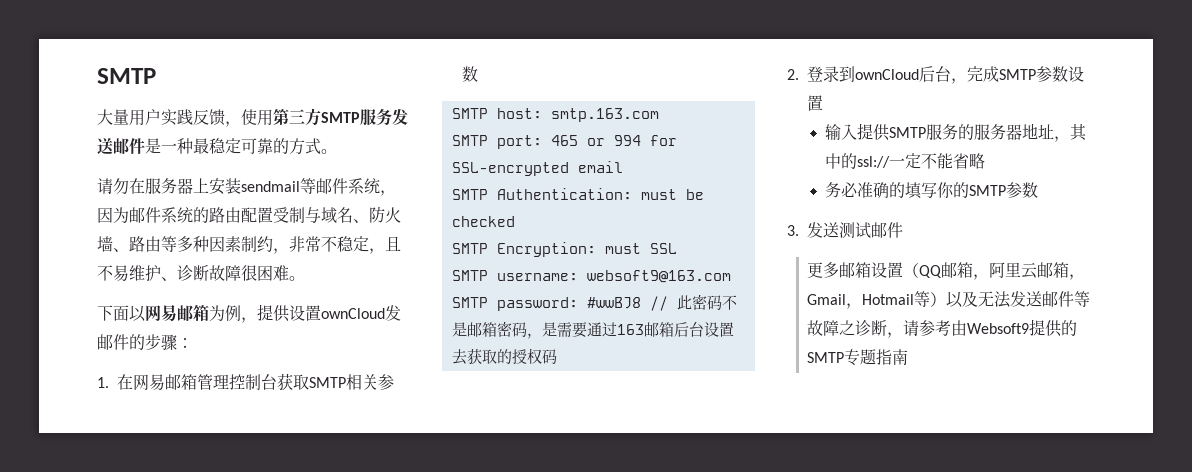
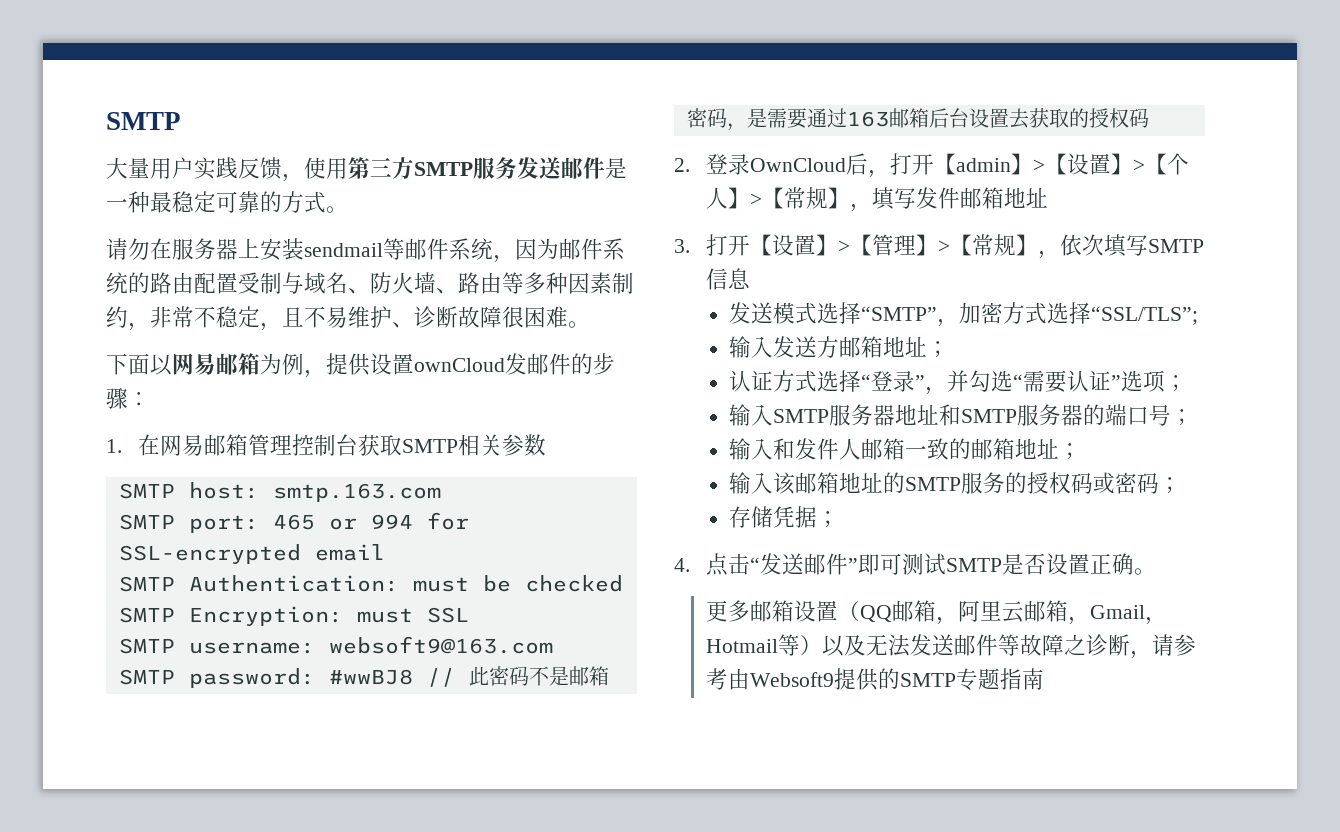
- 2.登录到ownCloud后台，完成SMTP参数设置
- 输入提供SMTP服务的服务器地址，其中的ssl://一定不能省略
- 务必准确的填写你的SMTP参数
- 3.发送测试邮件
+ 2.登录OwnCloud后，打开【admin】>【设置】>【个人】>【常规】，填写发件邮箱地址
+ 3.打开【设置】>【管理】>【常规】，依次填写SMTP信息
+ 发送模式选择“SMTP”，加密方式选择“SSL/TLS”;
+ 输入发送方邮箱地址；
+ 认证方式选择“登录”，并勾选“需要认证”选项；
+ 输入SMTP服务器地址和SMTP服务器的端口号；
+ 输入和发件人邮箱一致的邮箱地址；
+ 输入该邮箱地址的SMTP服务的授权码或密码；
+ 存储凭据；
+ 4.点击“发送邮件”即可测试SMTP是否设置正确。

